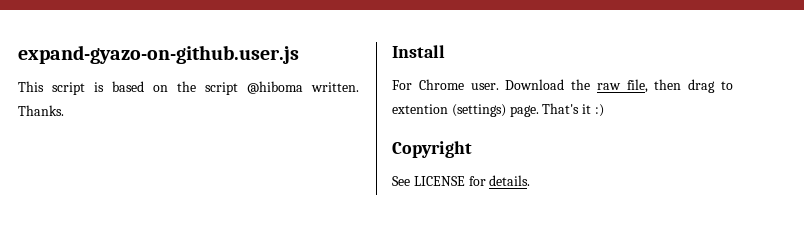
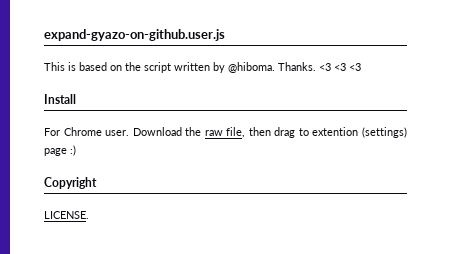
- This script is based on the script @hiboma written. Thanks.
+ This is based on the script written by @hiboma. Thanks. <3 <3 <3
- Download the raw file, then drag to extention (settings) page. That's it :)
+ Download the raw file, then drag to extention (settings) page :)
- See LICENSE for details.
+ LICENSE.

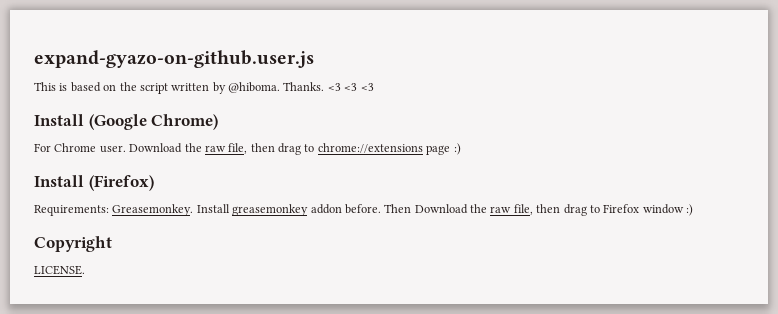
- Install
+ Install (Google Chrome)
- Download the raw file, then drag to extention (settings) page :)
+ Download the raw file, then drag to chrome://extensions page :)
+ Install (Firefox)
+ Requirements: Greasemonkey. Install greasemonkey addon before. Then Download the raw file, then drag to Firefox window :)

